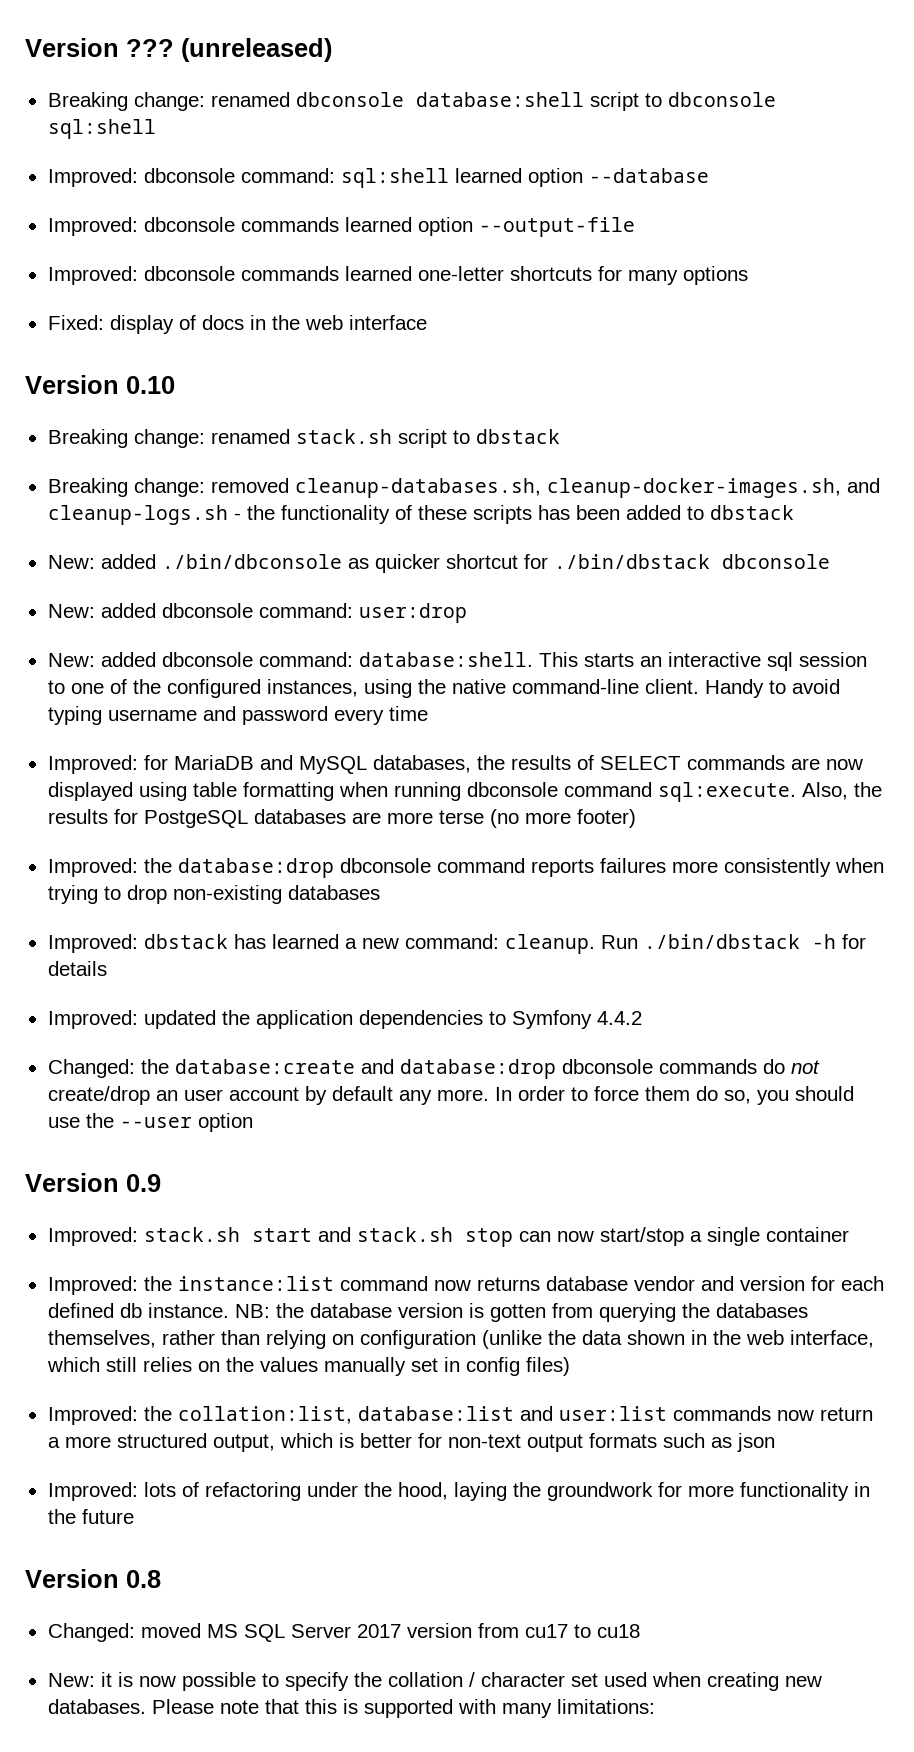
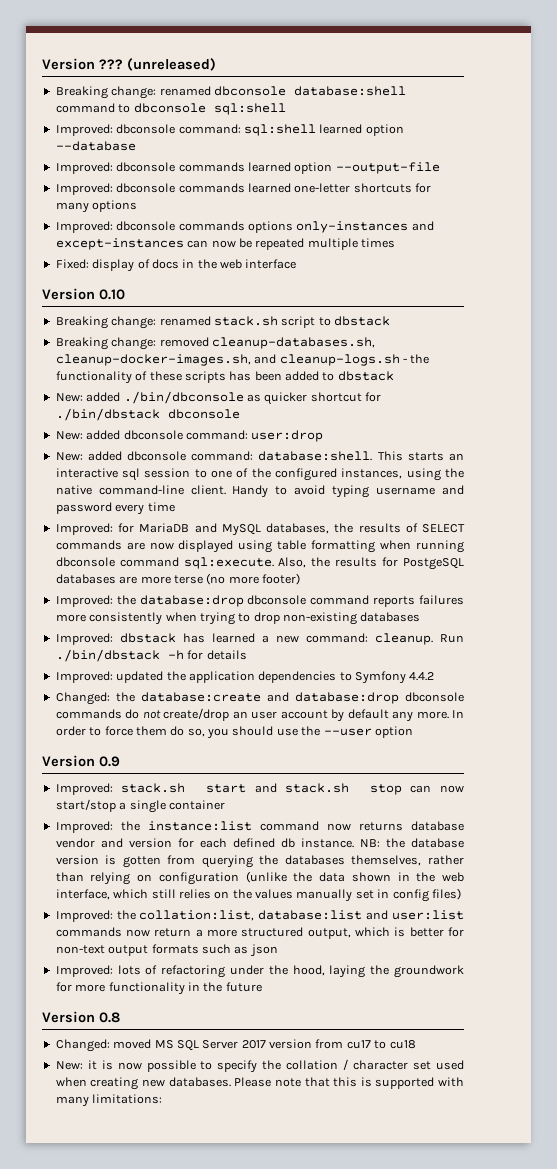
- Breaking change: renamed dbconsole database:shell script to dbconsole sql:shell
+ Breaking change: renamed dbconsole database:shell command to dbconsole sql:shell
+ Improved: dbconsole commands options only-instances and except-instances can now be repeated multiple times

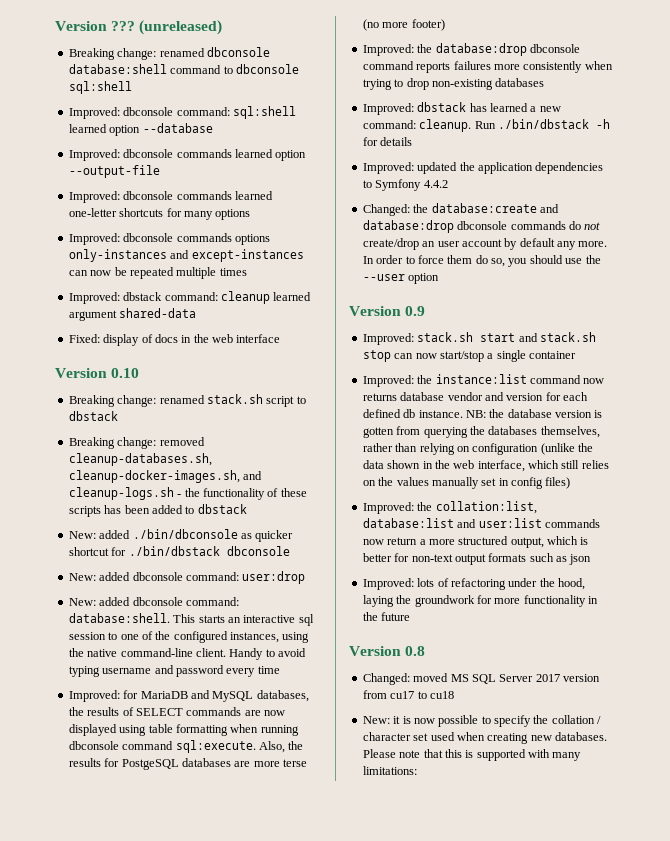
+ Improved: dbstack command: cleanup learned argument shared-data

